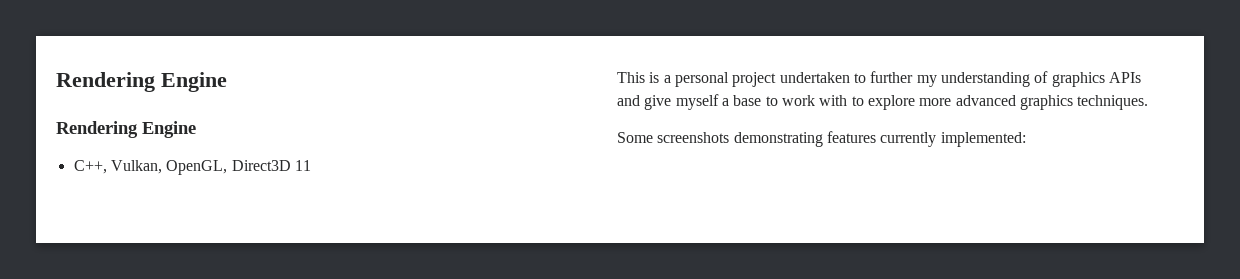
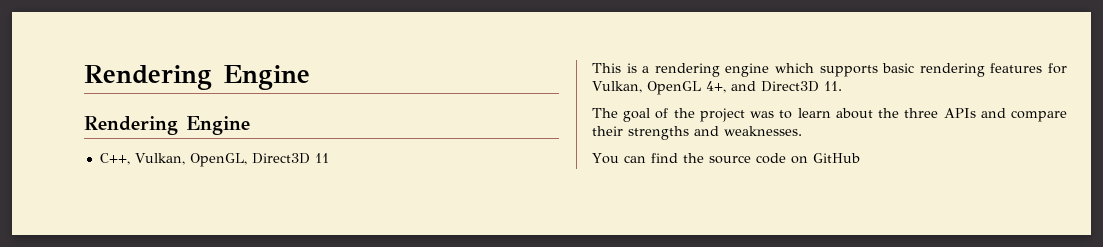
- This is a personal project undertaken to further my understanding of graphics APIs and give myself a base to work with to explore more advanced graphics techniques.
- Some screenshots demonstrating features currently implemented:
+ This is a rendering engine which supports basic rendering features for Vulkan, OpenGL 4+, and Direct3D 11.
+ The goal of the project was to learn about the three APIs and compare their strengths and weaknesses.
+ You can find the source code on GitHub

